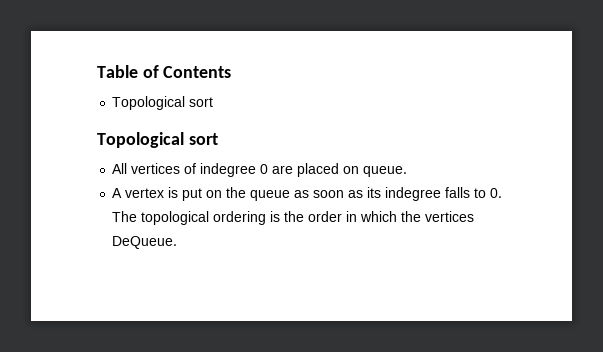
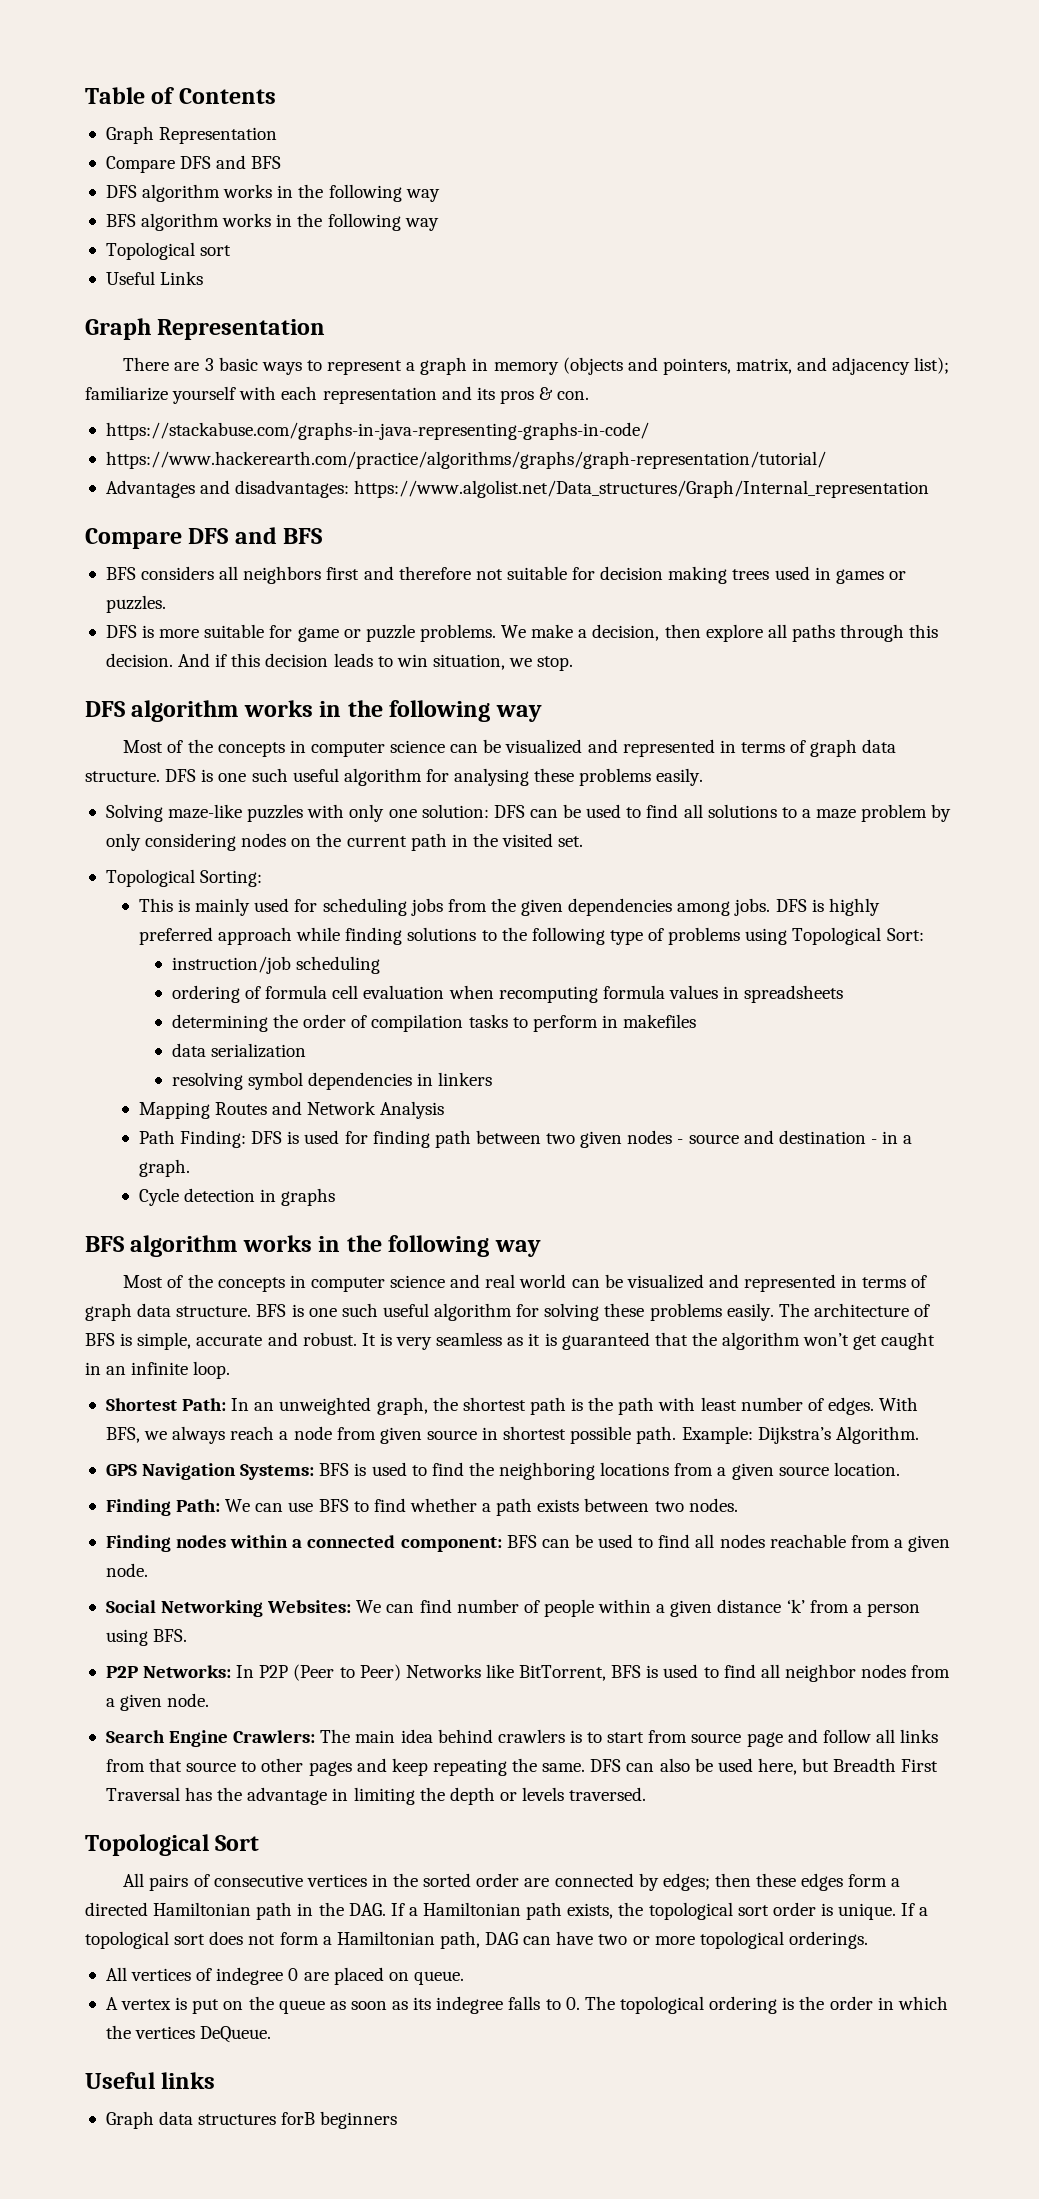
  Table of Contents
+ Graph Representation
+ Compare DFS and BFS
+ DFS algorithm works in the following way
+ BFS algorithm works in the following way
  Topological sort
- Topological sort
+ Useful Links
+ Graph Representation
+ There are 3 basic ways to represent a graph in memory (objects and pointers, matrix, and adjacency list); familiarize yourself with each representation and its pros & con.
+ https://stackabuse.com/graphs-in-java-representing-graphs-in-code/
+ https://www.hackerearth.com/practice/algorithms/graphs/graph-representation/tutorial/
+ Advantages and disadvantages: https://www.algolist.net/Data_structures/Graph/Internal_representation
+ Compare DFS and BFS
+ BFS considers all neighbors first and therefore not suitable for decision making trees used in games or puzzles.
+ DFS is more suitable for game or puzzle problems. We make a decision, then explore all paths through this decision. And if this decision leads to win situation, we stop.
+ DFS algorithm works in the following way
+ Most of the concepts in computer science can be visualized and represented in terms of graph data structure. DFS is one such useful algorithm for analysing these problems easily.
+ Solving maze-like puzzles with only one solution: DFS can be used to find all solutions to a maze problem by only considering nodes on the current path in the visited set.
+ Topological Sorting:
+ This is mainly used for scheduling jobs from the given dependencies among jobs. DFS is highly preferred approach while finding solutions to the following type of problems using Topological Sort:
+ instruction/job scheduling
+ ordering of formula cell evaluation when recomputing formula values in spreadsheets
+ determining the order of compilation tasks to perform in makefiles
+ data serialization
+ resolving symbol dependencies in linkers
+ Mapping Routes and Network Analysis
+ Path Finding: DFS is used for finding path between two given nodes - source and destination - in a graph.
+ Cycle detection in graphs
+ BFS algorithm works in the following way
+ Most of the concepts in computer science and real world can be visualized and represented in terms of graph data structure. BFS is one such useful algorithm for solving these problems easily. The architecture of BFS is simple, accurate and robust. It is very seamless as it is guaranteed that the algorithm won’t get caught in an infinite loop.
+ Shortest Path: In an unweighted graph, the shortest path is the path with least number of edges. With BFS, we always reach a node from given source in shortest possible path. Example: Dijkstra’s Algorithm.
+ GPS Navigation Systems: BFS is used to find the neighboring locations from a given source location.
+ Finding Path: We can use BFS to find whether a path exists between two nodes.
+ Finding nodes within a connected component: BFS can be used to find all nodes reachable from a given node.
+ Social Networking Websites: We can find number of people within a given distance ‘k’ from a person using BFS.
+ P2P Networks: In P2P (Peer to Peer) Networks like BitTorrent, BFS is used to find all neighbor nodes from a given node.
+ Search Engine Crawlers: The main idea behind crawlers is to start from source page and follow all links from that source to other pages and keep repeating the same. DFS can also be used here, but Breadth First Traversal has the advantage in limiting the depth or levels traversed.
+ Topological Sort
+ All pairs of consecutive vertices in the sorted order are connected by edges; then these edges form a directed Hamiltonian path in the DAG. If a Hamiltonian path exists, the topological sort order is unique. If a topological sort does not form a Hamiltonian path, DAG can have two or more topological orderings.
+ Useful links
+ Graph data structures forB beginners

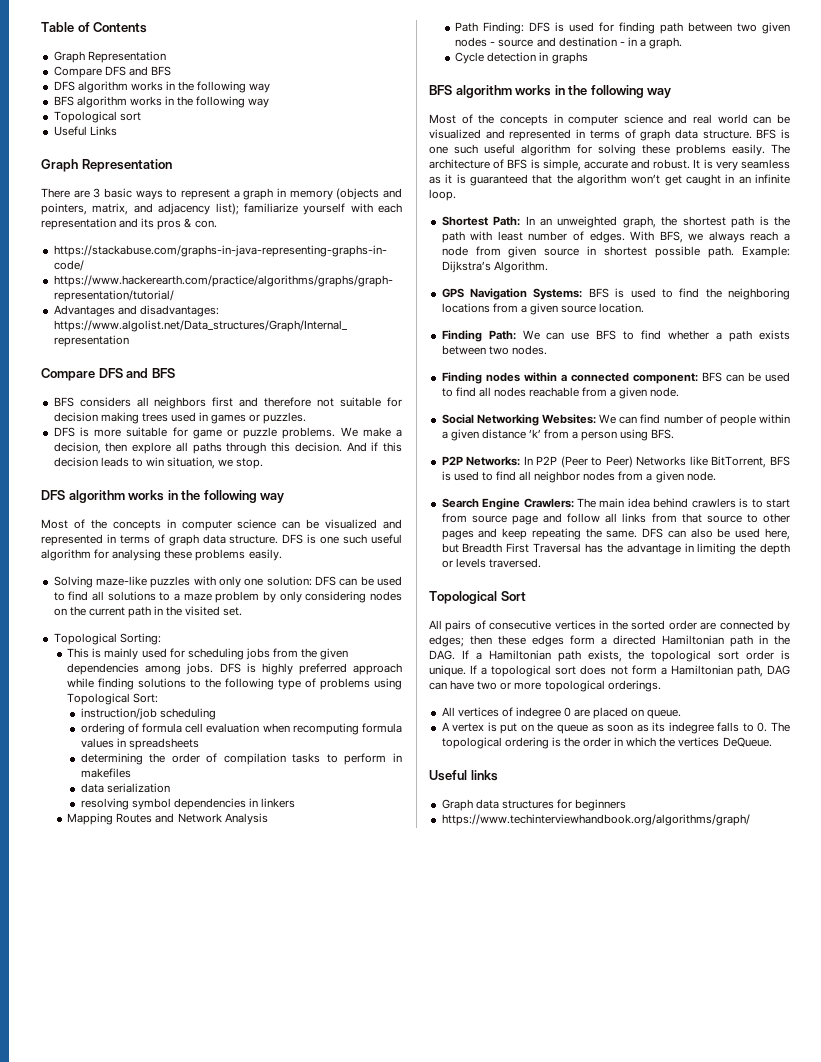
- Graph data structures forB beginners
+ Graph data structures for beginners
+ https://www.techinterviewhandbook.org/algorithms/graph/

